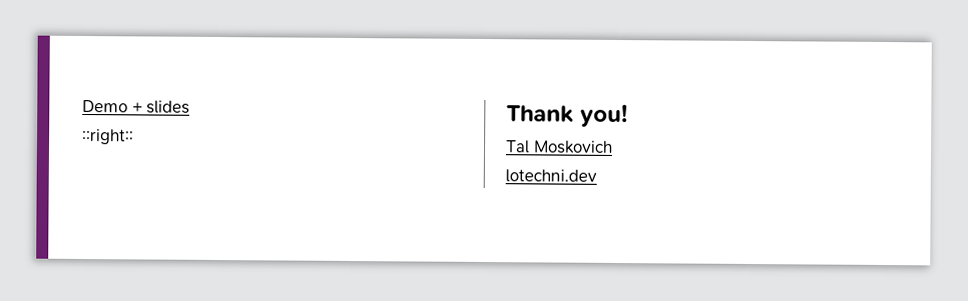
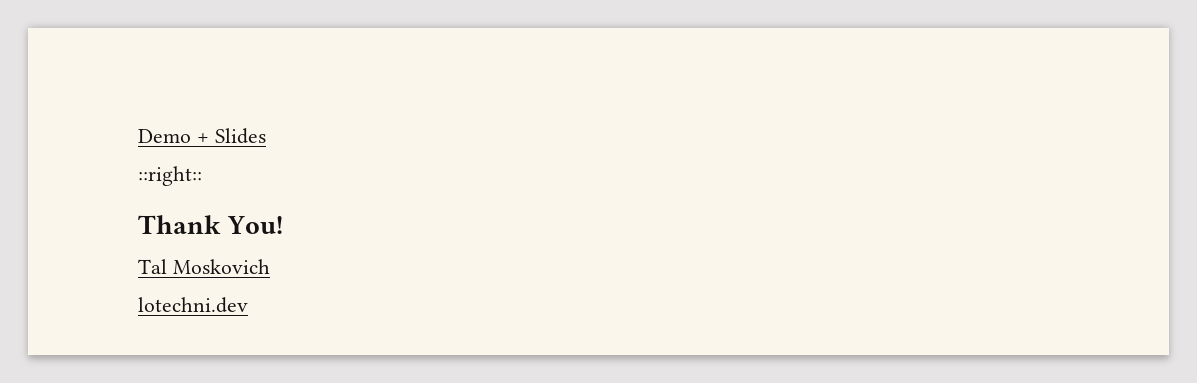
- Demo + slides
+ Demo + Slides
- Thank you!
+ Thank You!

